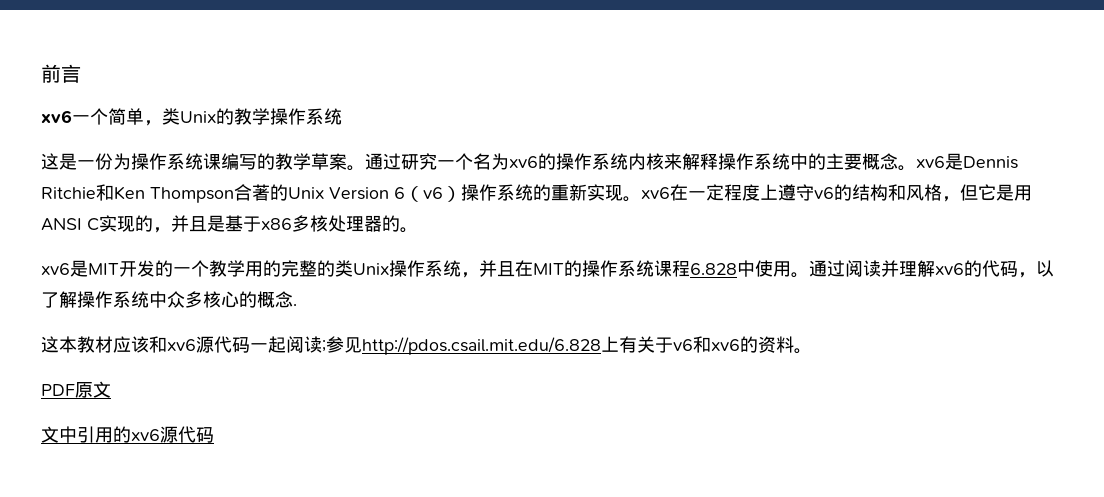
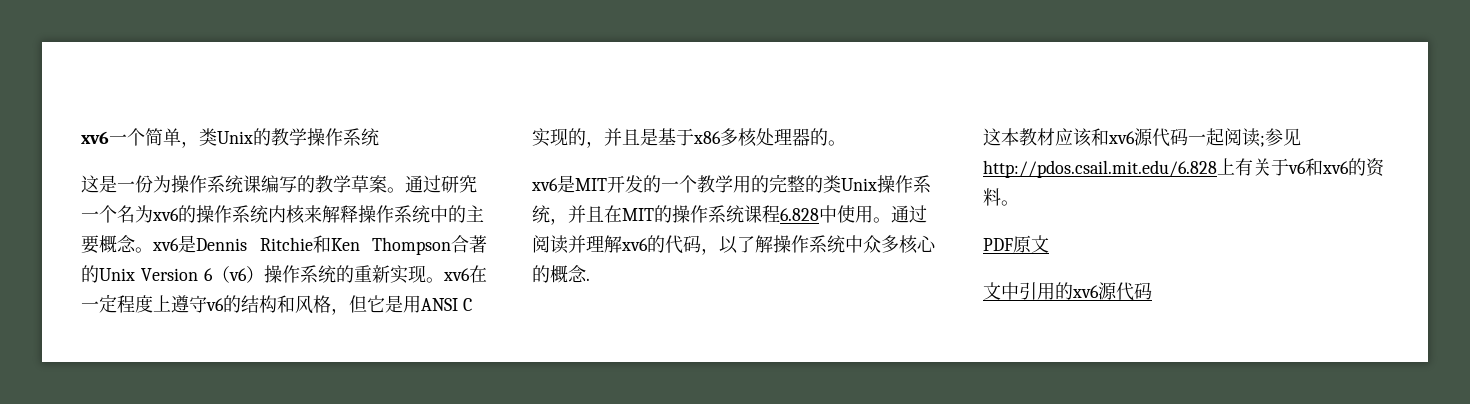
- 前言

